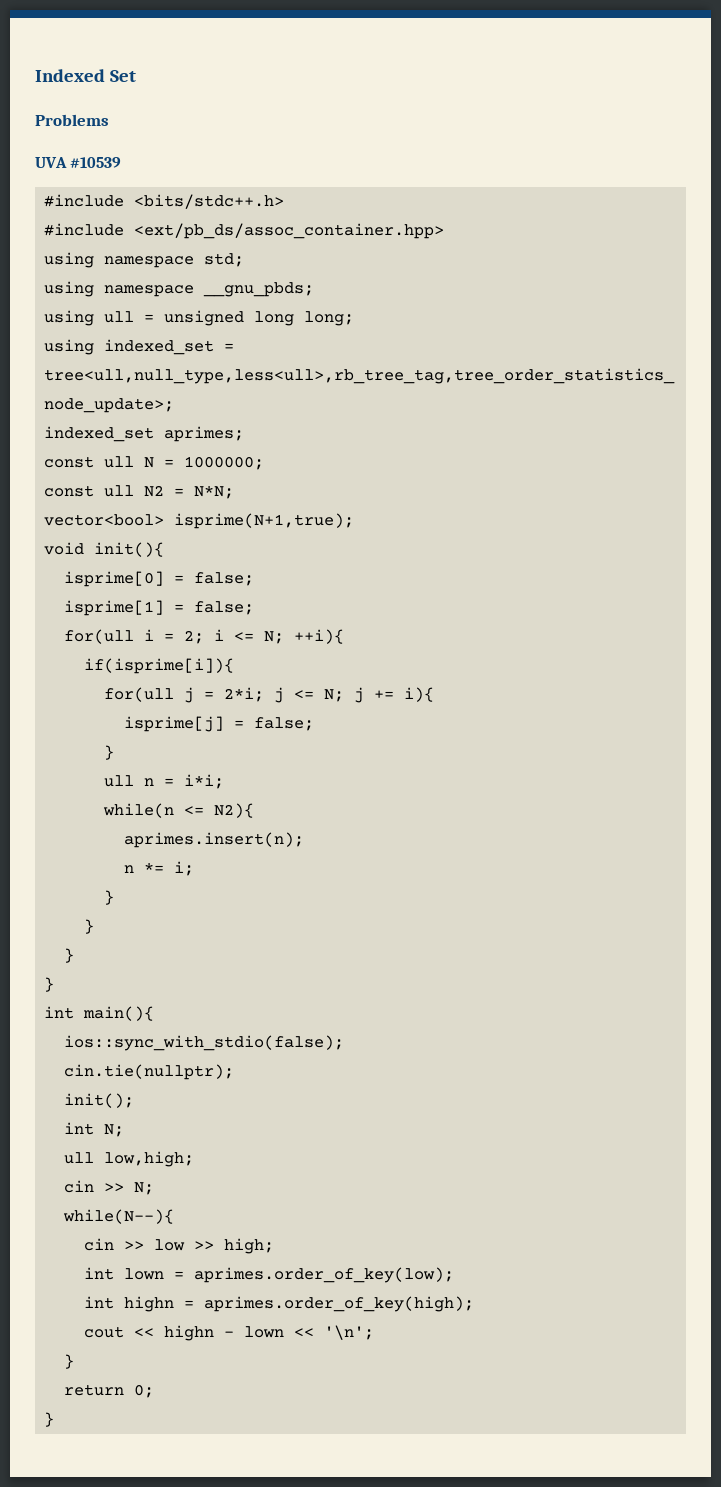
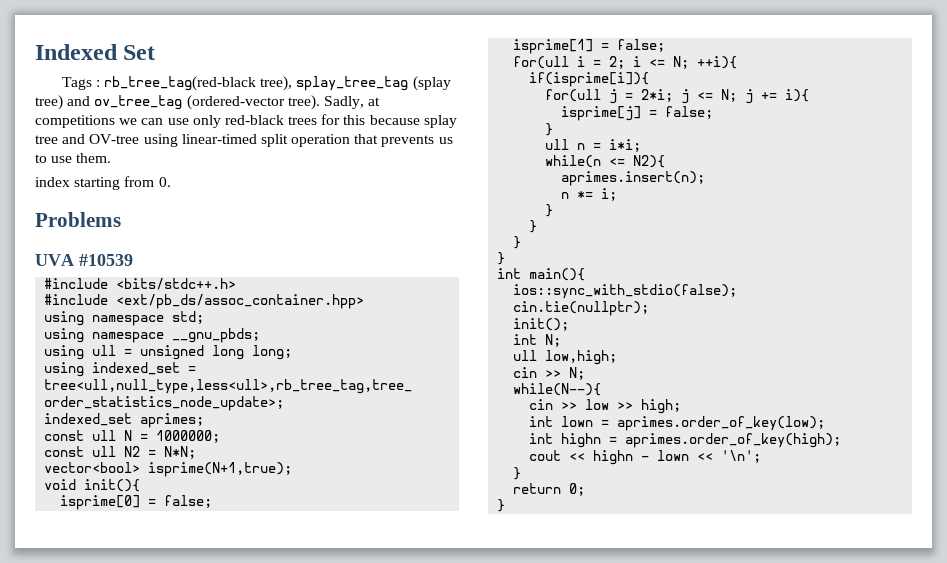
+ Tags : rb_tree_tag(red-black tree), splay_tree_tag (splay tree) and ov_tree_tag (ordered-vector tree). Sadly, at competitions we can use only red-black trees for this because splay tree and OV-tree using linear-timed split operation that prevents us to use them.
+ index starting from 0.

